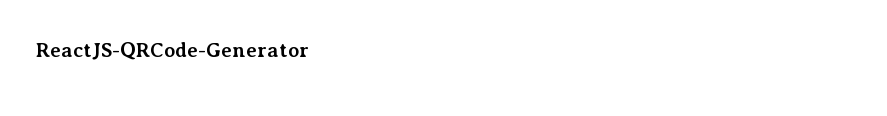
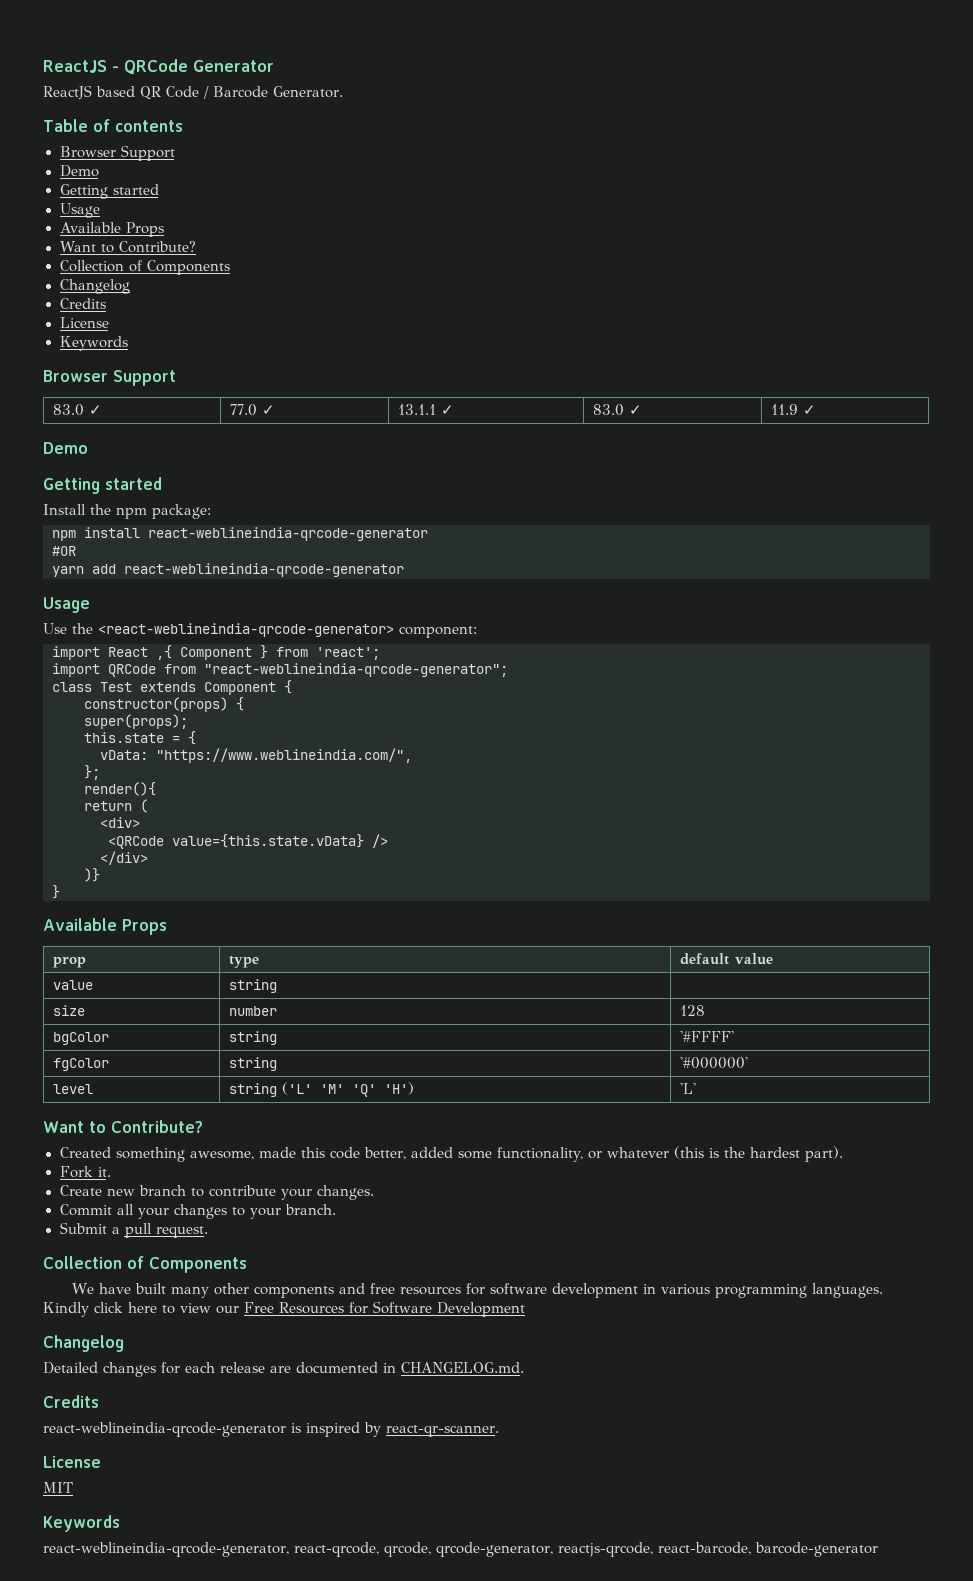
- ReactJS-QRCode-Generator
+ ReactJS - QRCode Generator
+ ReactJS based QR Code / Barcode Generator.
+ Table of contents
+ Browser Support
+ Demo
+ Getting started
+ Usage
+ Available Props
+ Want to Contribute?
+ Collection of Components
+ Changelog
+ Credits
+ License
+ Keywords
+ Browser Support
+ 83.0 ✓ | 77.0 ✓ | 13.1.1 ✓ | 83.0 ✓ | 11.9 ✓
+ Demo
+ Getting started
+ Install the npm package:
+ npm install react-weblineindia-qrcode-generator
+ #OR
+ yarn add react-weblineindia-qrcode-generator
+ Usage
+ Use the <react-weblineindia-qrcode-generator> component:
+ import React ,{ Component } from 'react';
+ import QRCode from "react-weblineindia-qrcode-generator";
+ class Test extends Component {
+ constructor(props) {
+ super(props);
+ this.state = {
+ vData: "https://www.weblineindia.com/",
+ };
+ render(){
+ return (
+ <div>
+ <QRCode value={this.state.vData} />
+ </div>
+ )}
+ }
+ Available Props
+ prop | type | default value
+ value | string |
+ size | number | 128
+ bgColor | string | '#FFFF'
+ fgColor | string | '#000000'
+ level | string ('L' 'M' 'Q' 'H') | 'L'
+ Want to Contribute?
+ Created something awesome, made this code better, added some functionality, or whatever (this is the hardest part).
+ Fork it.
+ Create new branch to contribute your changes.
+ Commit all your changes to your branch.
+ Submit a pull request.
+ Collection of Components
+ We have built many other components and free resources for software development in various programming languages. Kindly click here to view our Free Resources for Software Development
+ Changelog
+ Detailed changes for each release are documented in CHANGELOG.md.
+ Credits
+ react-weblineindia-qrcode-generator is inspired by react-qr-scanner.
+ License
+ MIT
+ Keywords
+ react-weblineindia-qrcode-generator, react-qrcode, qrcode, qrcode-generator, reactjs-qrcode, react-barcode, barcode-generator

